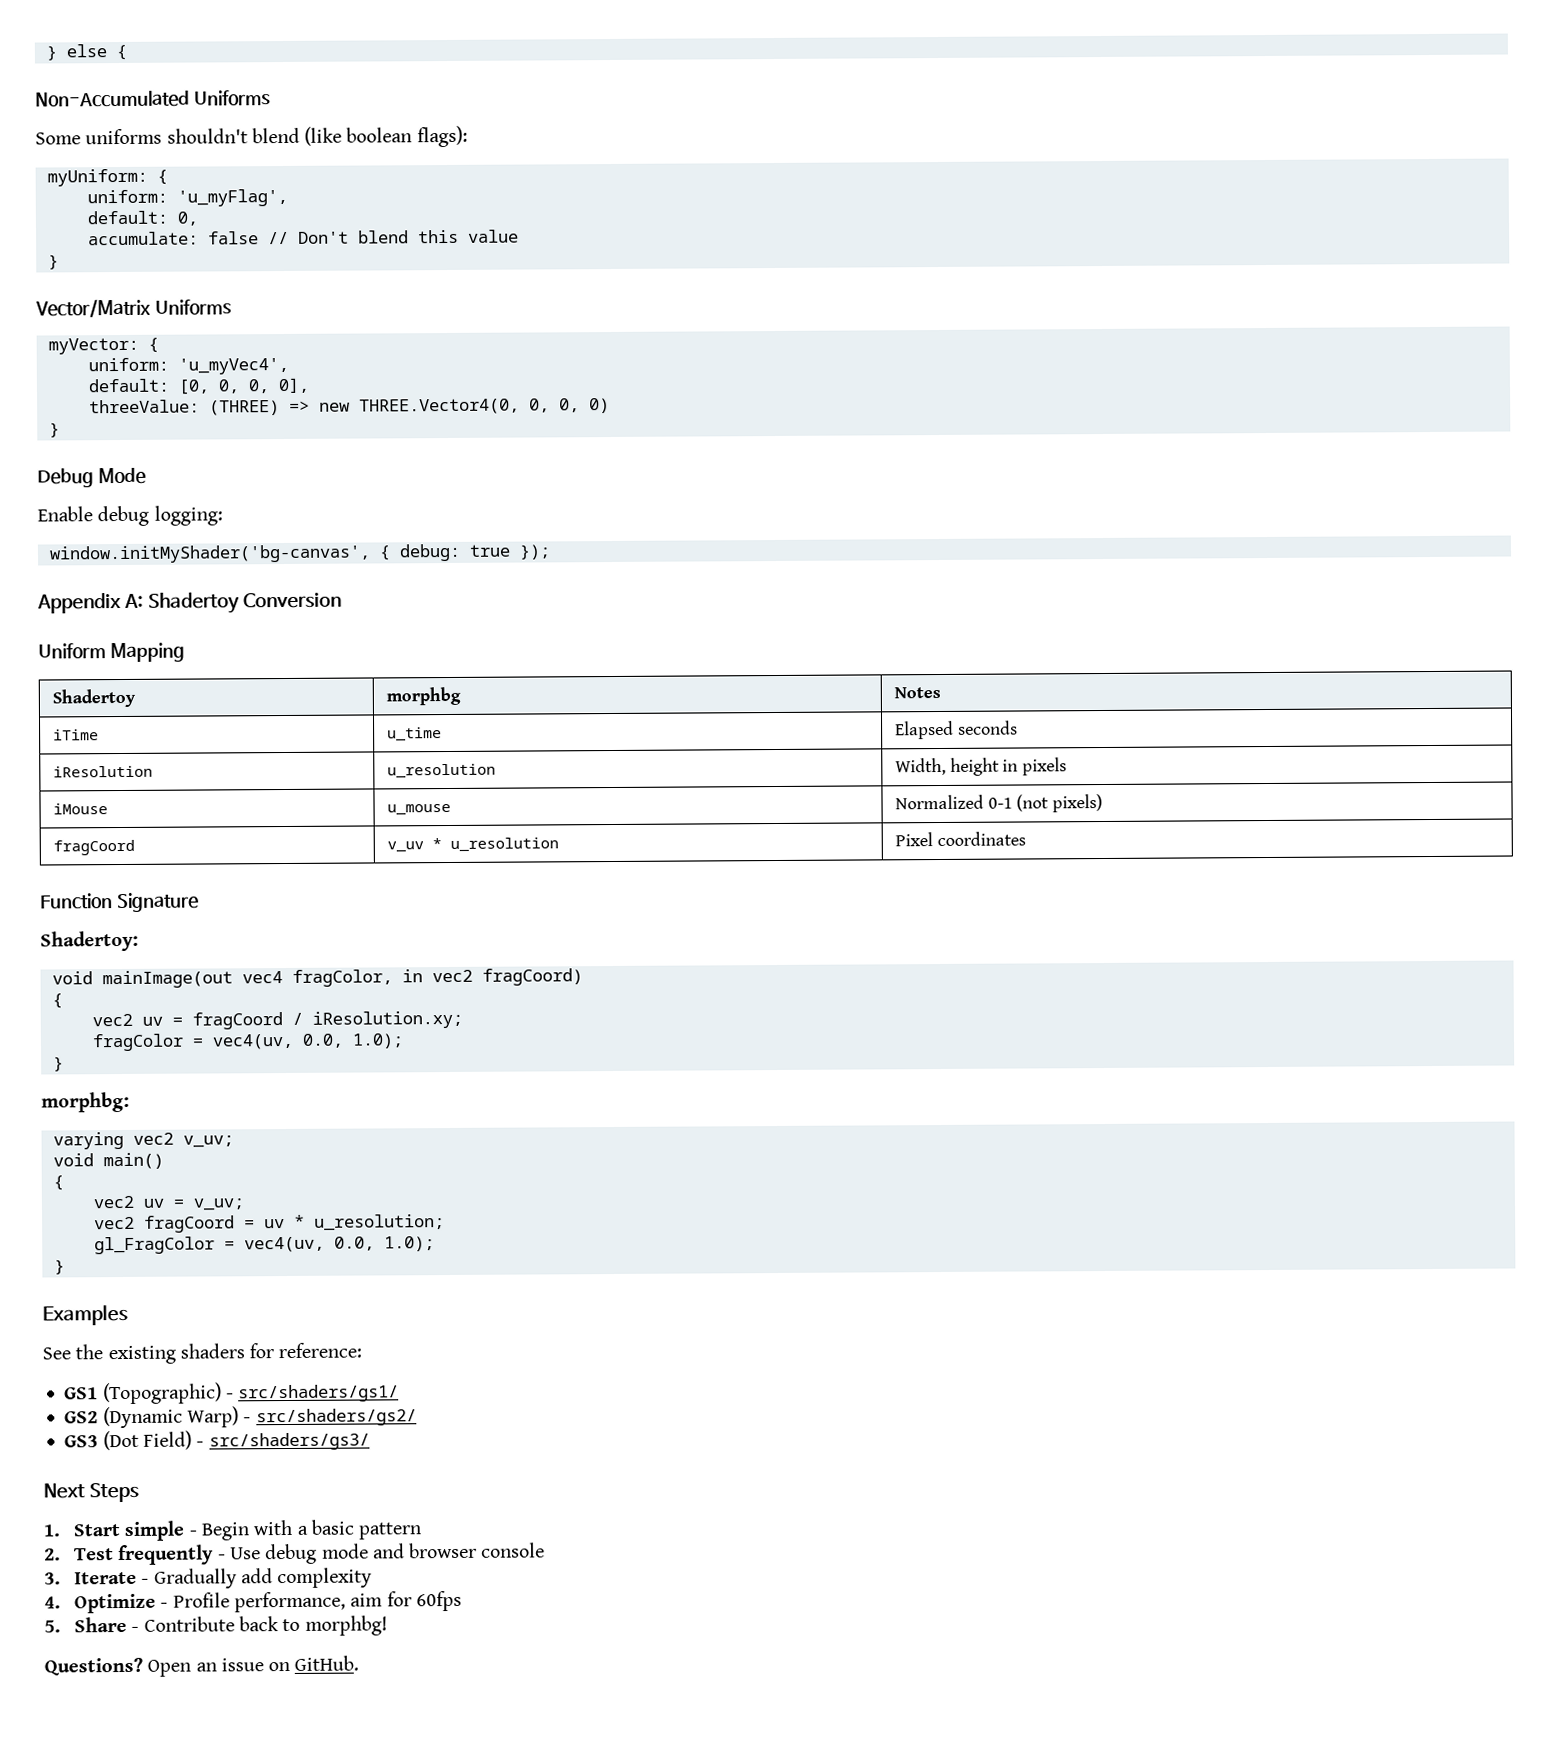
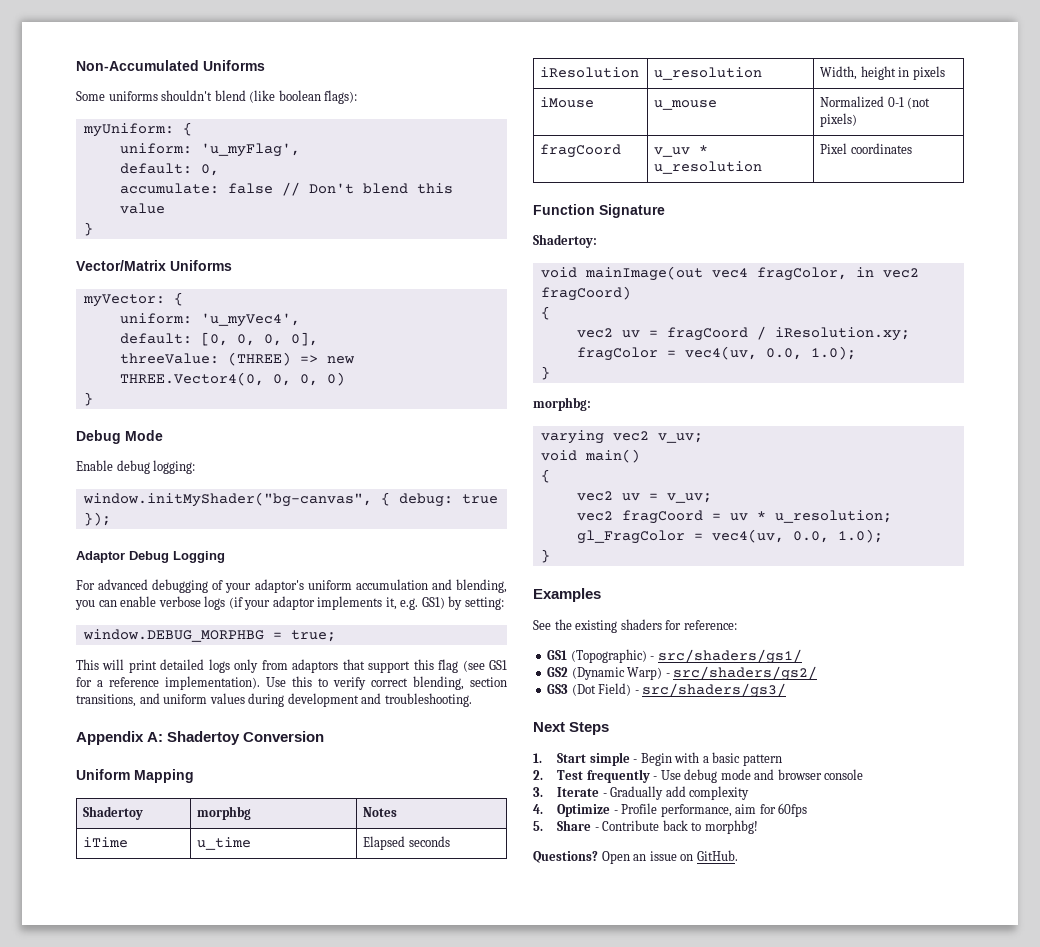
- } else {
- window.initMyShader('bg-canvas', { debug: true });
+ window.initMyShader("bg-canvas", { debug: true });
+ Adaptor Debug Logging
+ For advanced debugging of your adaptor's uniform accumulation and blending, you can enable verbose logs (if your adaptor implements it, e.g. GS1) by setting:
+ window.DEBUG_MORPHBG = true;
+ This will print detailed logs only from adaptors that support this flag (see GS1 for a reference implementation). Use this to verify correct blending, section transitions, and uniform values during development and troubleshooting.

